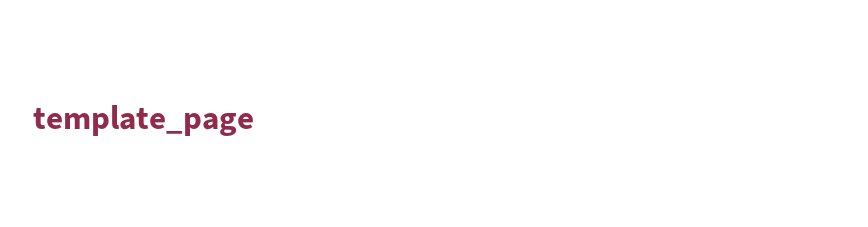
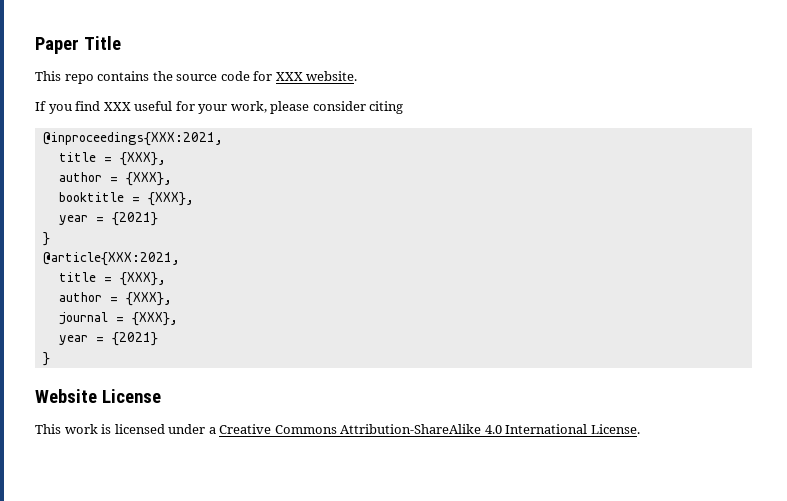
- template_page
+ Paper Title
+ This repo contains the source code for XXX website.
+ If you find XXX useful for your work, please consider citing
+ @inproceedings{XXX:2021,
+ title = {XXX},
+ author = {XXX},
+ booktitle = {XXX},
+ year = {2021}
+ }
+ @article{XXX:2021,
+ title = {XXX},
+ author = {XXX},
+ journal = {XXX},
+ year = {2021}
+ }
+ Website License
+ This work is licensed under a Creative Commons Attribution-ShareAlike 4.0 International License.

